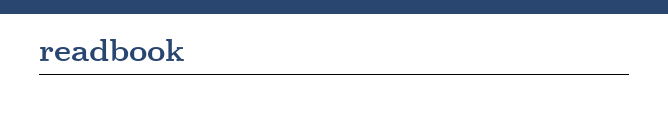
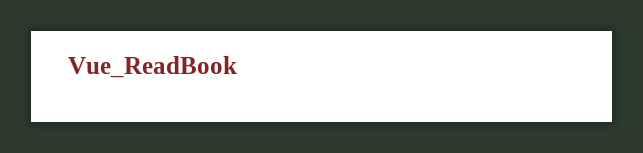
- readbook
+ Vue_ReadBook

